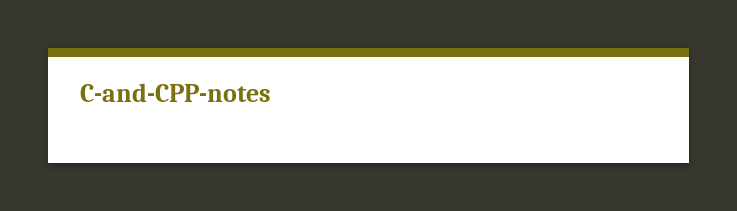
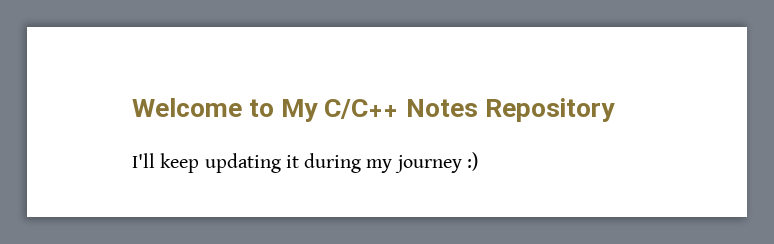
- C-and-CPP-notes
+ Welcome to My C/C++ Notes Repository
+ I'll keep updating it during my journey :)

